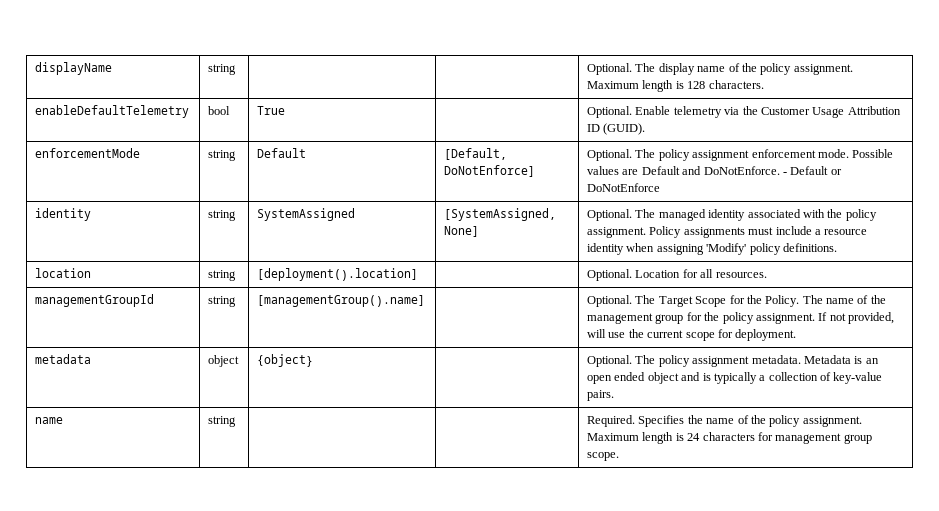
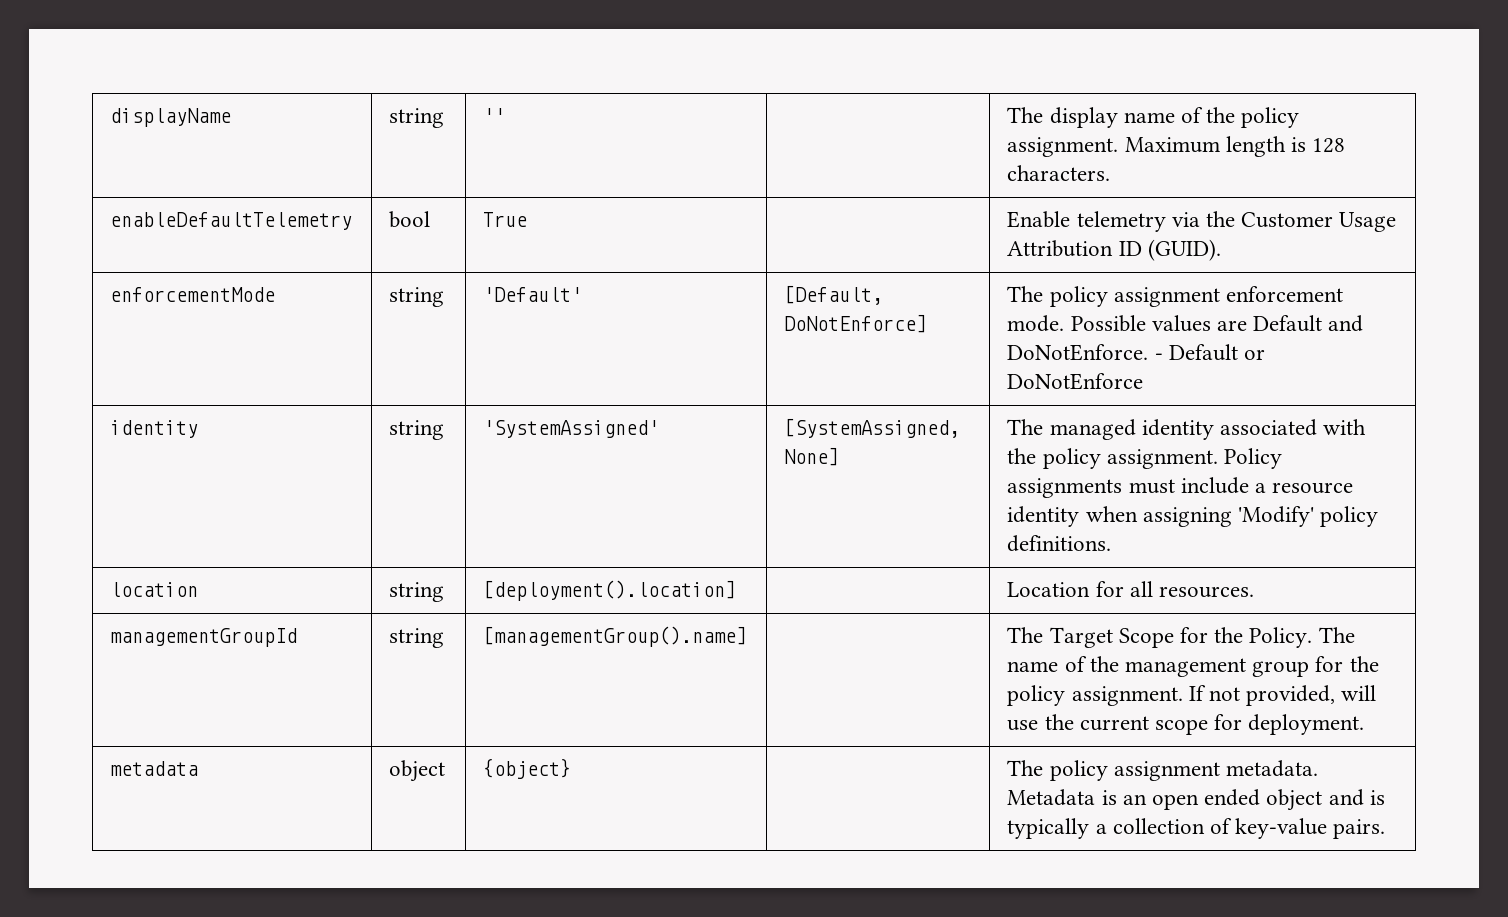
- displayName | string | | | Optional. The display name of the policy assignment. Maximum length is 128 characters.
+ displayName | string | '' | | The display name of the policy assignment. Maximum length is 128 characters.
- enableDefaultTelemetry | bool | True | | Optional. Enable telemetry via the Customer Usage Attribution ID (GUID).
+ enableDefaultTelemetry | bool | True | | Enable telemetry via the Customer Usage Attribution ID (GUID).
- enforcementMode | string | Default | [Default, DoNotEnforce] | Optional. The policy assignment enforcement mode. Possible values are Default and DoNotEnforce. - Default or DoNotEnforce
+ enforcementMode | string | 'Default' | [Default, DoNotEnforce] | The policy assignment enforcement mode. Possible values are Default and DoNotEnforce. - Default or DoNotEnforce
- identity | string | SystemAssigned | [SystemAssigned, None] | Optional. The managed identity associated with the policy assignment. Policy assignments must include a resource identity when assigning 'Modify' policy definitions.
+ identity | string | 'SystemAssigned' | [SystemAssigned, None] | The managed identity associated with the policy assignment. Policy assignments must include a resource identity when assigning 'Modify' policy definitions.
- location | string | [deployment().location] | | Optional. Location for all resources.
+ location | string | [deployment().location] | | Location for all resources.
- managementGroupId | string | [managementGroup().name] | | Optional. The Target Scope for the Policy. The name of the management group for the policy assignment. If not provided, will use the current scope for deployment.
+ managementGroupId | string | [managementGroup().name] | | The Target Scope for the Policy. The name of the management group for the policy assignment. If not provided, will use the current scope for deployment.
- metadata | object | {object} | | Optional. The policy assignment metadata. Metadata is an open ended object and is typically a collection of key-value pairs.
+ metadata | object | {object} | | The policy assignment metadata. Metadata is an open ended object and is typically a collection of key-value pairs.
- name | string | | | Required. Specifies the name of the policy assignment. Maximum length is 24 characters for management group scope.

